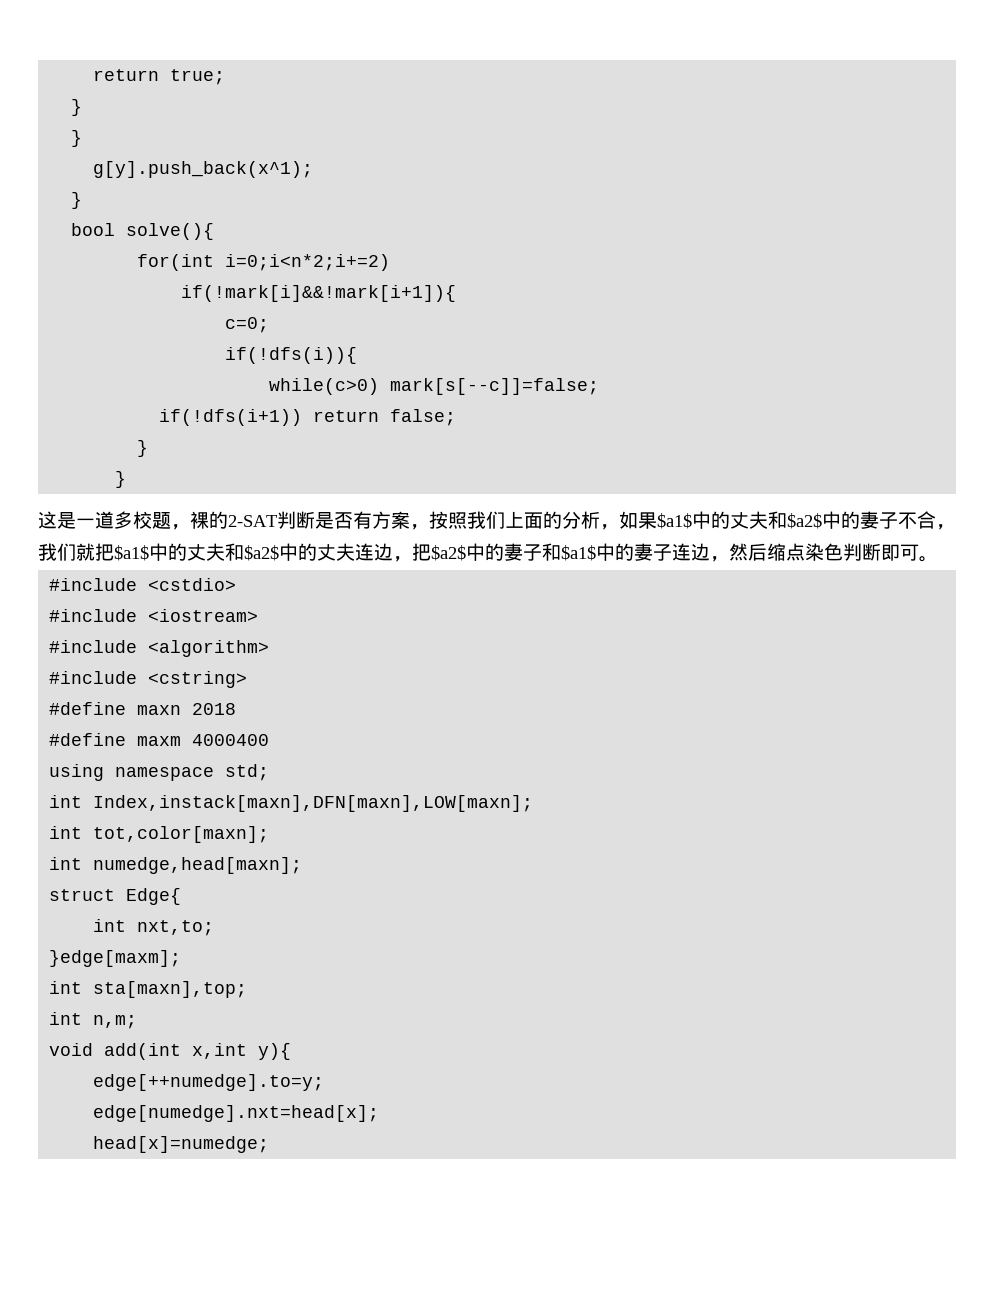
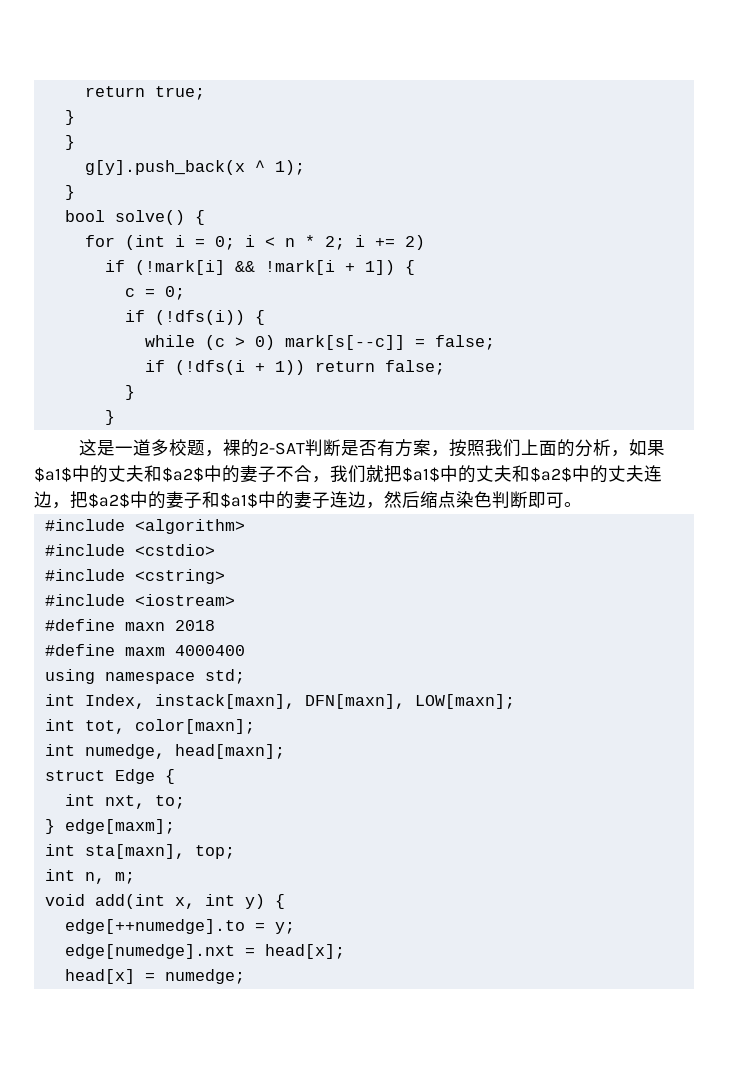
- g[y].push_back(x^1);
+ g[y].push_back(x ^ 1);
- bool solve(){
- for(int i=0;i<n*2;i+=2)
- if(!mark[i]&&!mark[i+1]){
- c=0;
- if(!dfs(i)){
- while(c>0) mark[s[--c]]=false;
- if(!dfs(i+1)) return false;
+ bool solve() {
+ for (int i = 0; i < n * 2; i += 2)
+ if (!mark[i] && !mark[i + 1]) {
+ c = 0;
+ if (!dfs(i)) {
+ while (c > 0) mark[s[--c]] = false;
+ if (!dfs(i + 1)) return false;
+ #include <algorithm>
+ #include <cstring>
  #include <iostream>
- #include <algorithm>
- #include <cstring>
- int Index,instack[maxn],DFN[maxn],LOW[maxn];
- int tot,color[maxn];
- int numedge,head[maxn];
+ int Index, instack[maxn], DFN[maxn], LOW[maxn];
+ int tot, color[maxn];
+ int numedge, head[maxn];
- struct Edge{
- int nxt,to;
- }edge[maxm];
- int sta[maxn],top;
- int n,m;
+ struct Edge {
+ int nxt, to;
+ } edge[maxm];
+ int sta[maxn], top;
+ int n, m;
- void add(int x,int y){
- edge[++numedge].to=y;
- edge[numedge].nxt=head[x];
- head[x]=numedge;
+ void add(int x, int y) {
+ edge[++numedge].to = y;
+ edge[numedge].nxt = head[x];
+ head[x] = numedge;

